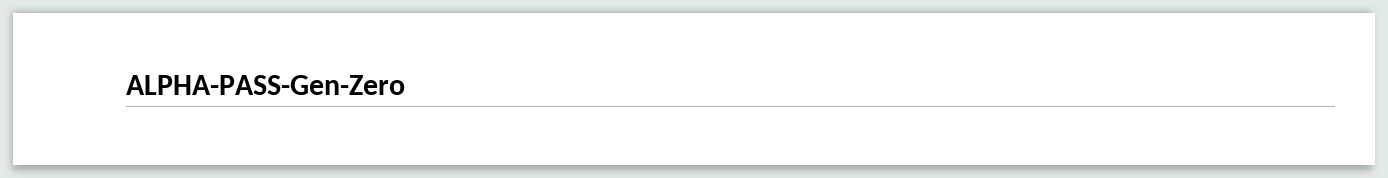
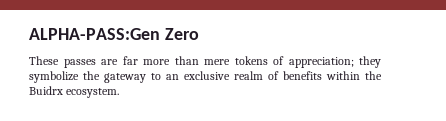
- ALPHA-PASS-Gen-Zero
+ ALPHA-PASS:Gen Zero
+ These passes are far more than mere tokens of appreciation; they symbolize the gateway to an exclusive realm of benefits within the Buidrx ecosystem.

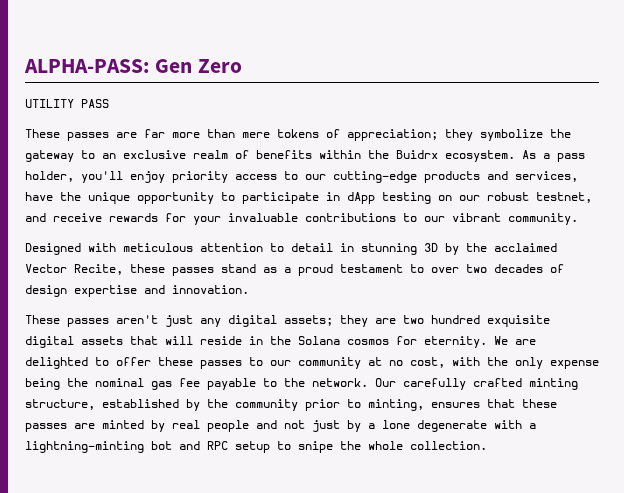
- ALPHA-PASS:Gen Zero
+ ALPHA-PASS: Gen Zero
+ UTILITY PASS
+ As a pass holder, you'll enjoy priority access to our cutting-edge products and services, have the unique opportunity to participate in dApp testing on our robust testnet, and receive rewards for your invaluable contributions to our vibrant community.
+ Designed with meticulous attention to detail in stunning 3D by the acclaimed Vector Recite, these passes stand as a proud testament to over two decades of design expertise and innovation.
+ These passes aren't just any digital assets; they are two hundred exquisite digital assets that will reside in the Solana cosmos for eternity. We are delighted to offer these passes to our community at no cost, with the only expense being the nominal gas fee payable to the network. Our carefully crafted minting structure, established by the community prior to minting, ensures that these passes are minted by real people and not just by a lone degenerate with a lightning-minting bot and RPC setup to snipe the whole collection.

